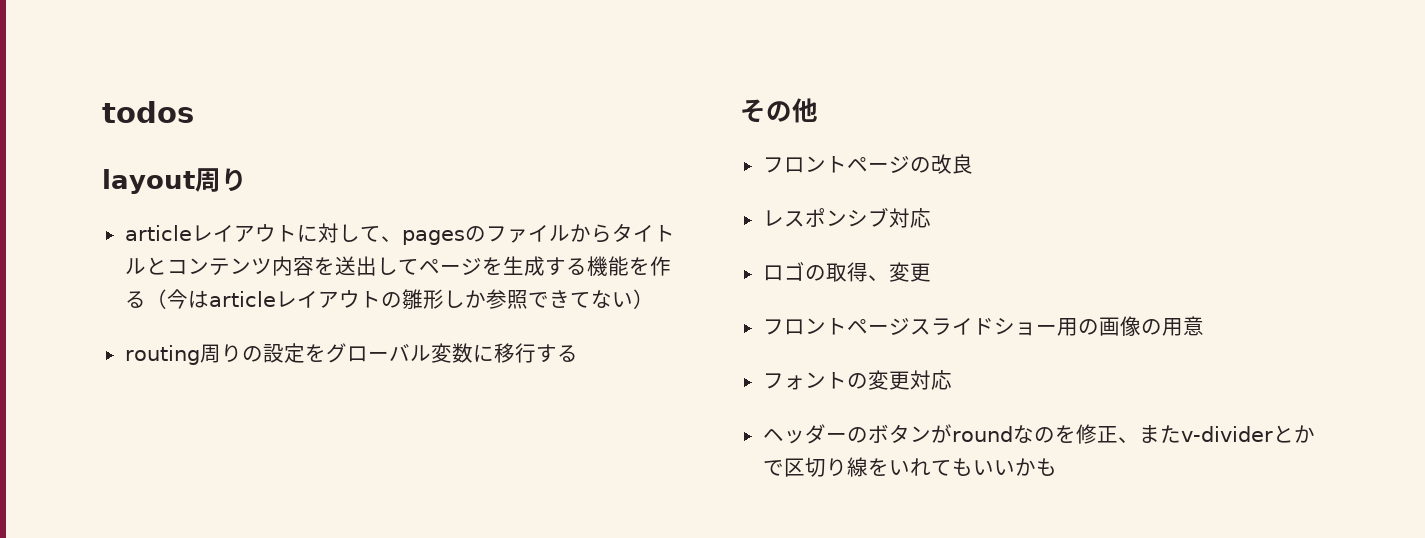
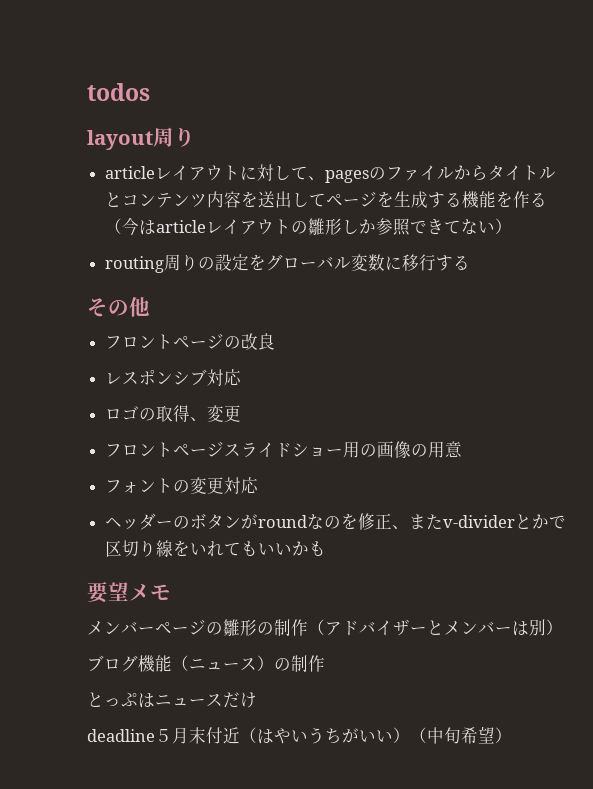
+ 要望メモ
+ メンバーページの雛形の制作（アドバイザーとメンバーは別）
+ ブログ機能（ニュース）の制作
+ とっぷはニュースだけ
+ deadline５月末付近（はやいうちがいい）（中旬希望）

